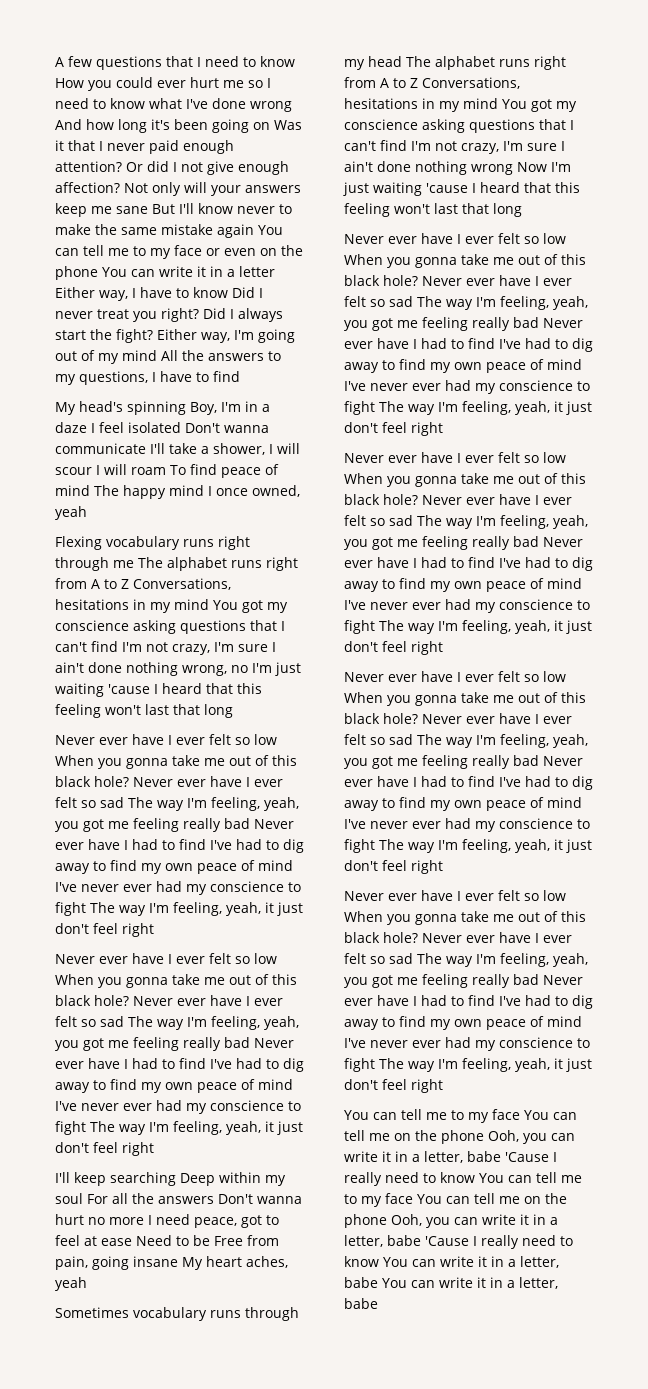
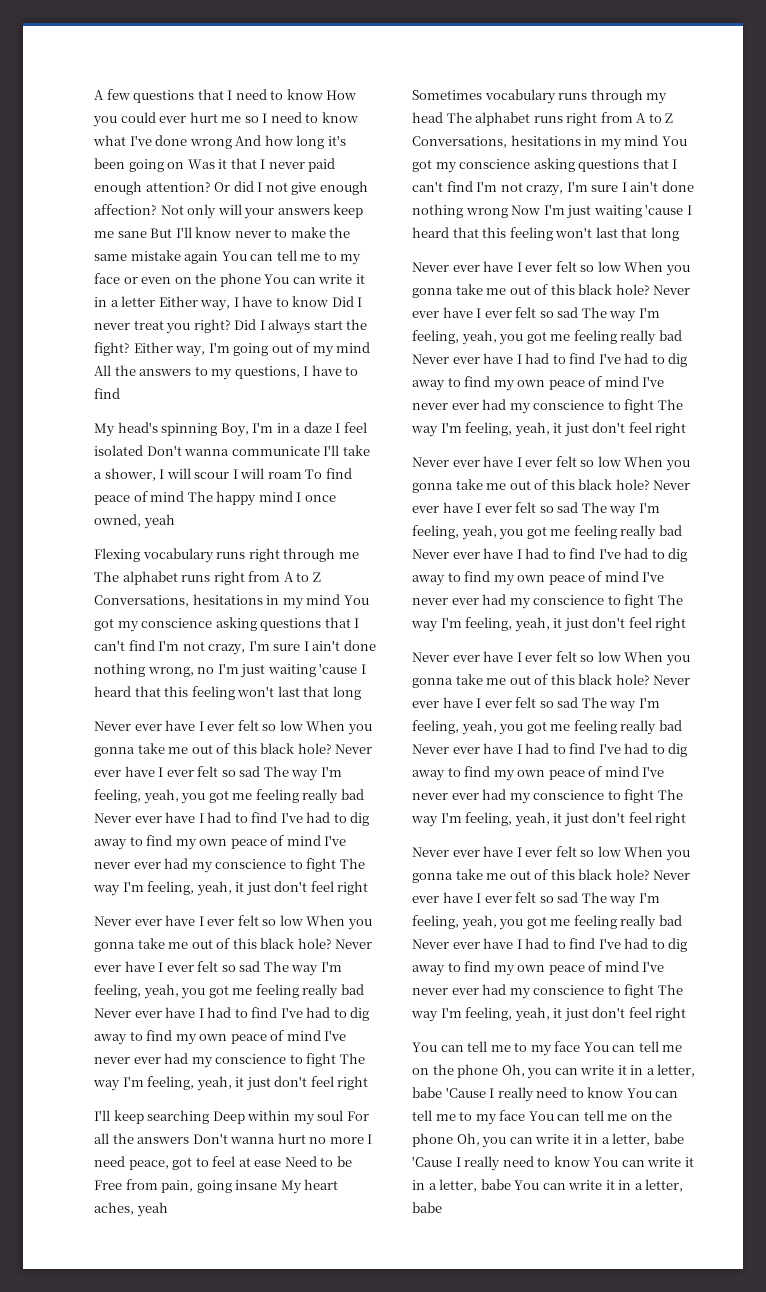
- You can tell me to my face You can tell me on the phone Ooh, you can write it in a letter, babe 'Cause I really need to know You can tell me to my face You can tell me on the phone Ooh, you can write it in a letter, babe 'Cause I really need to know You can write it in a letter, babe You can write it in a letter, babe
+ You can tell me to my face You can tell me on the phone Oh, you can write it in a letter, babe 'Cause I really need to know You can tell me to my face You can tell me on the phone Oh, you can write it in a letter, babe 'Cause I really need to know You can write it in a letter, babe You can write it in a letter, babe

